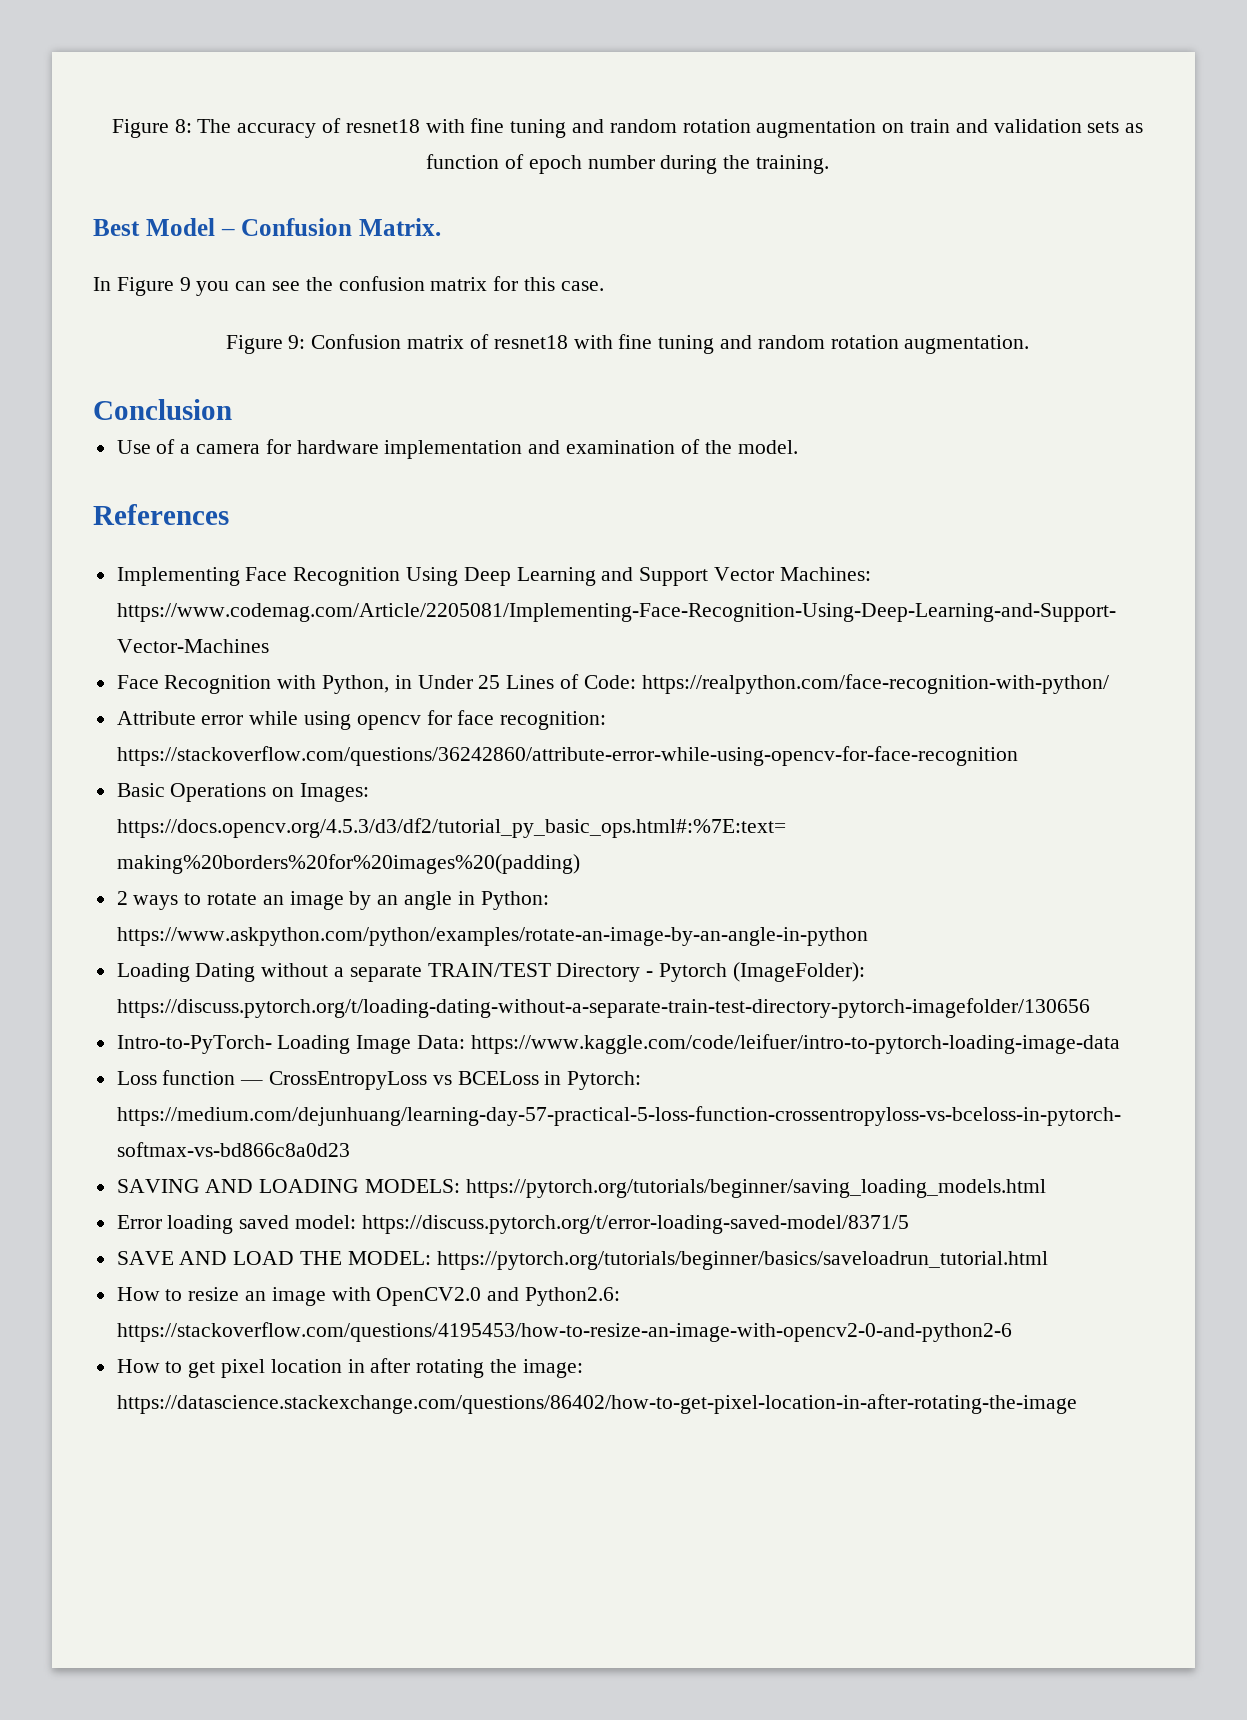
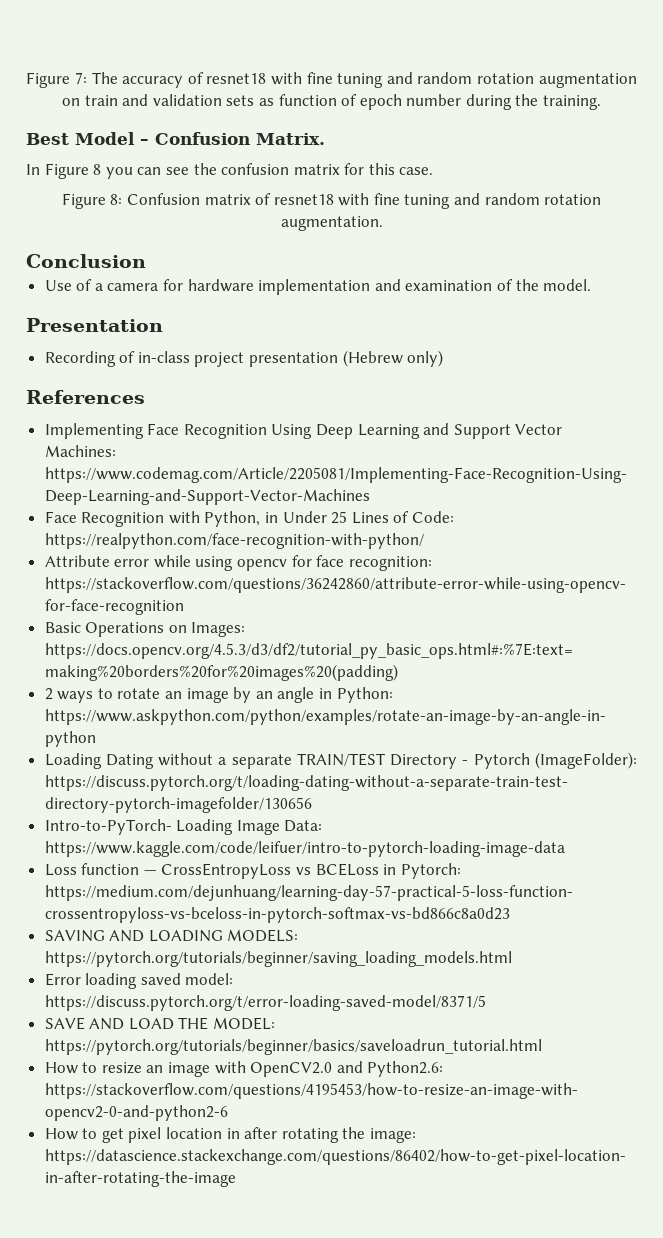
- Figure 8: The accuracy of resnet18 with fine tuning and random rotation augmentation on train and validation sets as function of epoch number during the training.
+ Figure 7: The accuracy of resnet18 with fine tuning and random rotation augmentation on train and validation sets as function of epoch number during the training.
- In Figure 9 you can see the confusion matrix for this case.
+ In Figure 8 you can see the confusion matrix for this case.
- Figure 9: Confusion matrix of resnet18 with fine tuning and random rotation augmentation.
+ Figure 8: Confusion matrix of resnet18 with fine tuning and random rotation augmentation.
+ Presentation
+ Recording of in-class project presentation (Hebrew only)

